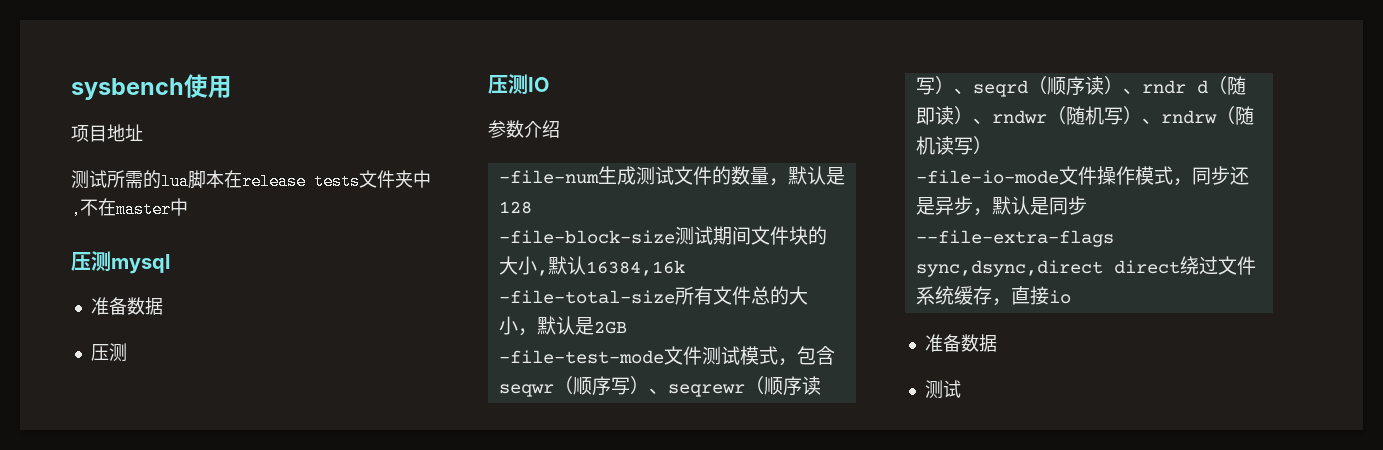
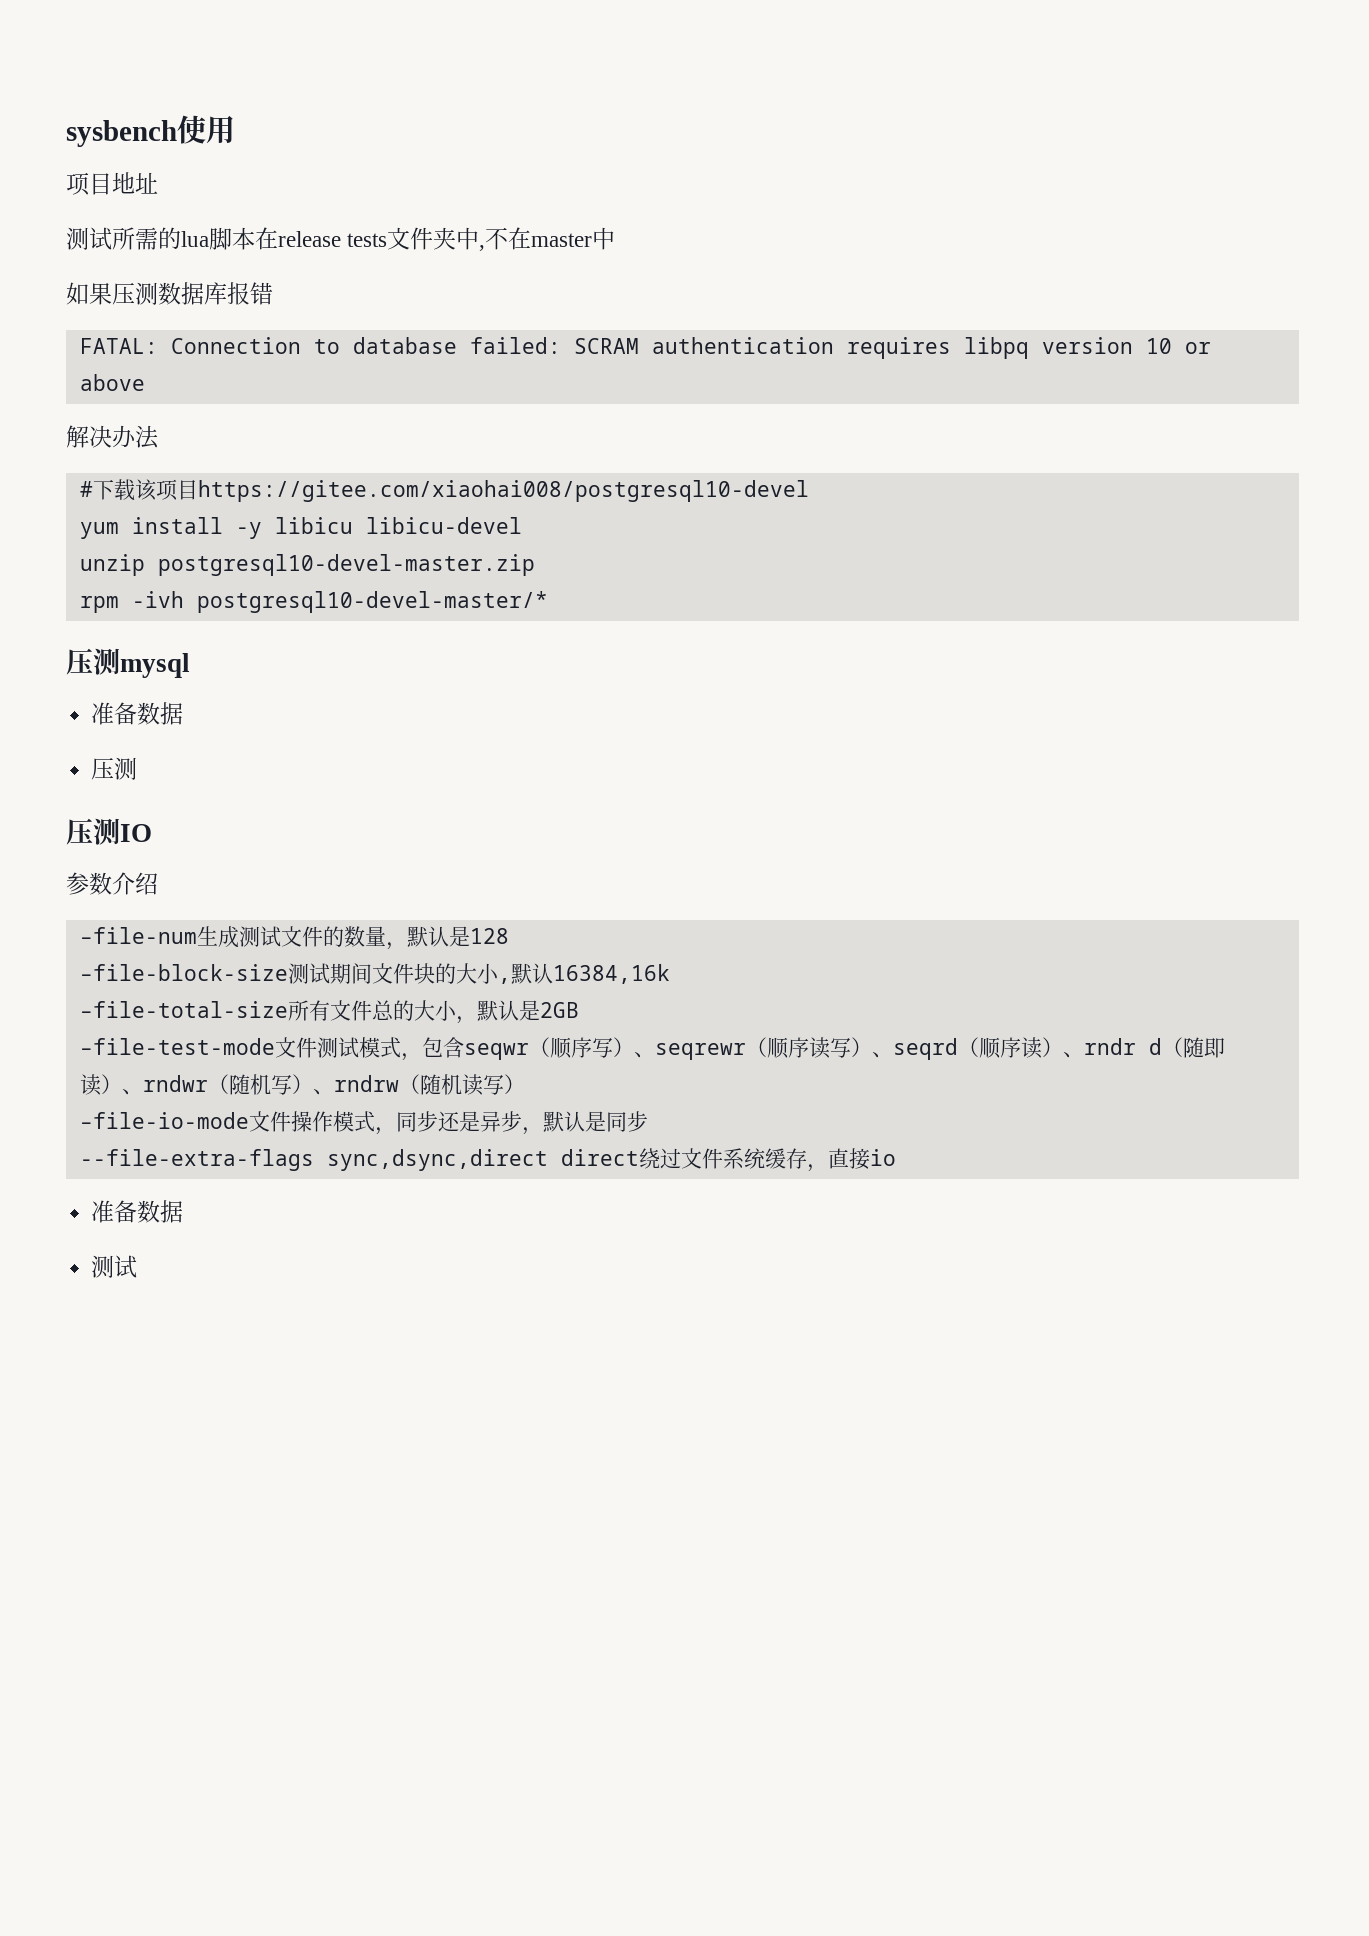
+ 如果压测数据库报错
+ FATAL: Connection to database failed: SCRAM authentication requires libpq version 10 or above
+ 解决办法
+ #下载该项目https://gitee.com/xiaohai008/postgresql10-devel
+ yum install -y libicu libicu-devel
+ unzip postgresql10-devel-master.zip
+ rpm -ivh postgresql10-devel-master/*

